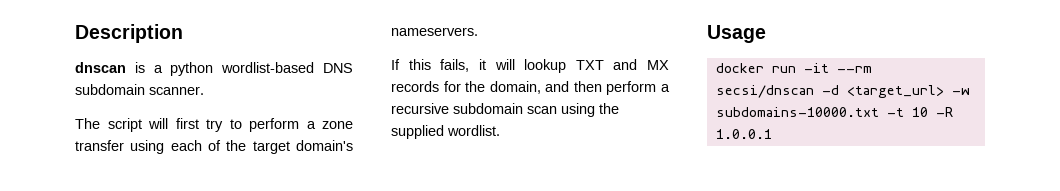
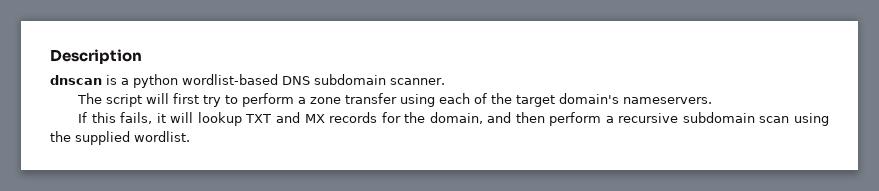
- Usage
- docker run -it --rm secsi/dnscan -d <target_url> -w subdomains-10000.txt -t 10 -R 1.0.0.1

